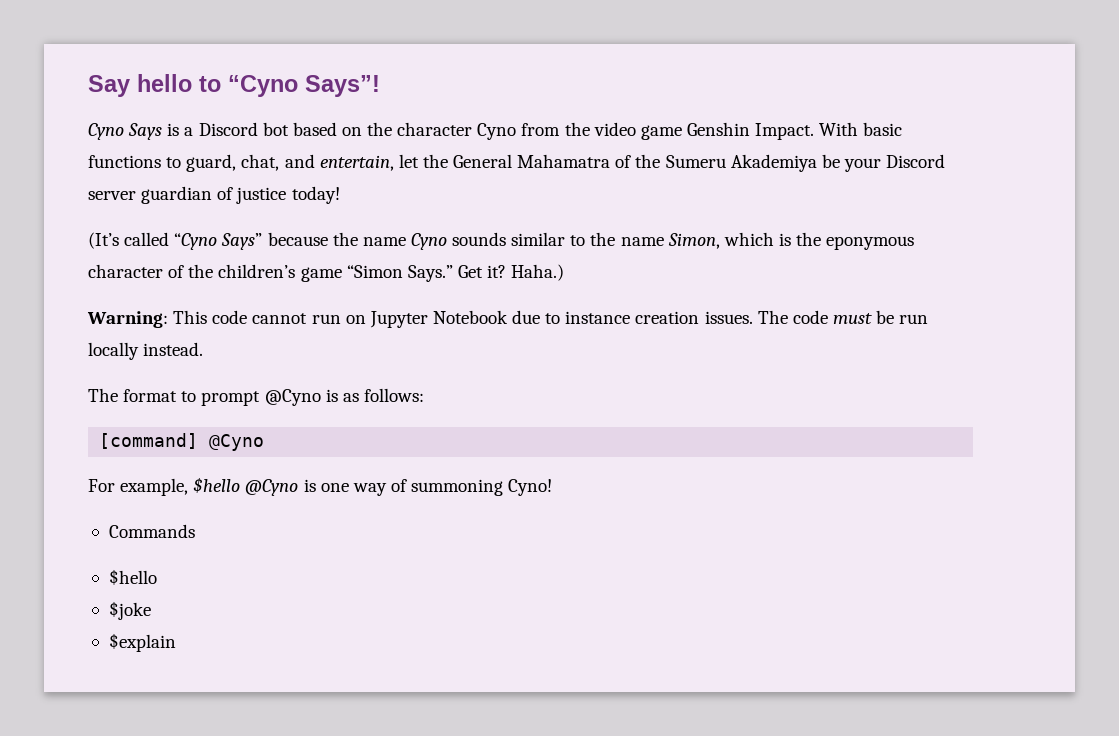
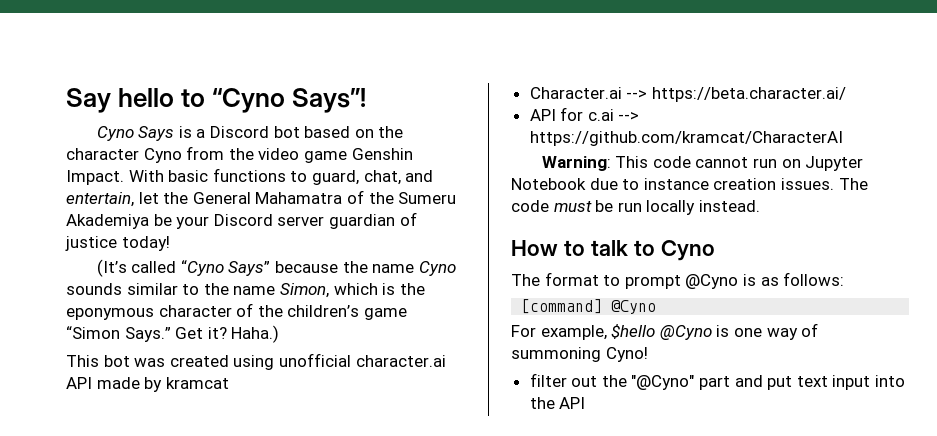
+ This bot was created using unofficial character.ai API made by kramcat
+ Character.ai --> https://beta.character.ai/
+ API for c.ai --> https://github.com/kramcat/CharacterAI
+ How to talk to Cyno
- Commands
- $hello
- $joke
- $explain
+ filter out the "@Cyno" part and put text input into the API

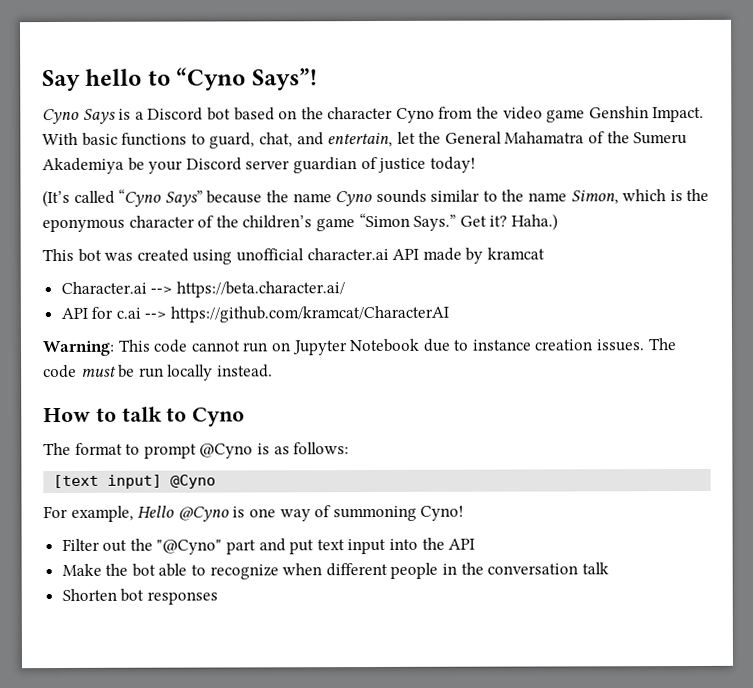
- [command] @Cyno
+ [text input] @Cyno
- For example, $hello @Cyno is one way of summoning Cyno!
+ For example, Hello @Cyno is one way of summoning Cyno!
- filter out the "@Cyno" part and put text input into the API
+ Filter out the "@Cyno" part and put text input into the API
+ Make the bot able to recognize when different people in the conversation talk
+ Shorten bot responses

